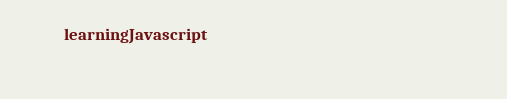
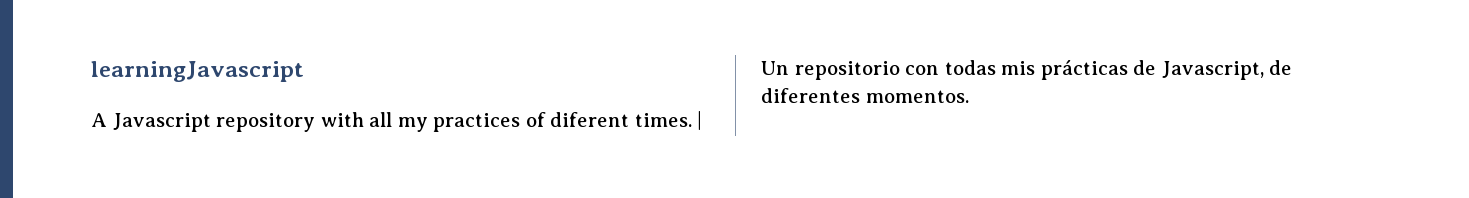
+ A Javascript repository with all my practices of diferent times. | Un repositorio con todas mis prácticas de Javascript, de diferentes momentos.

